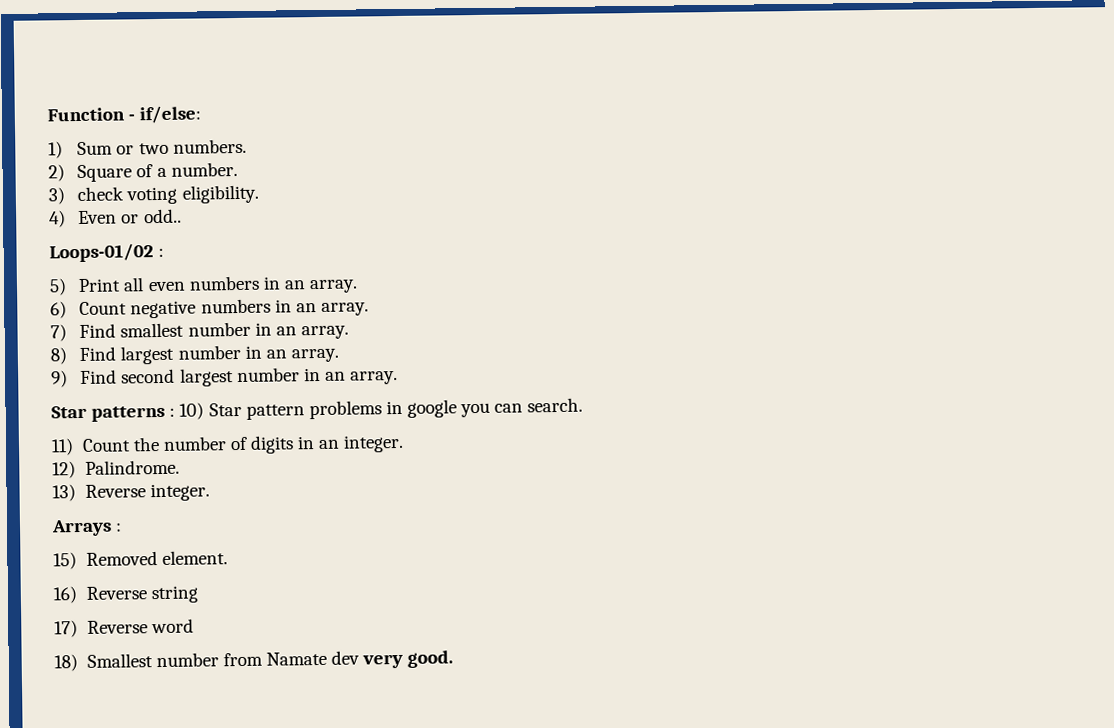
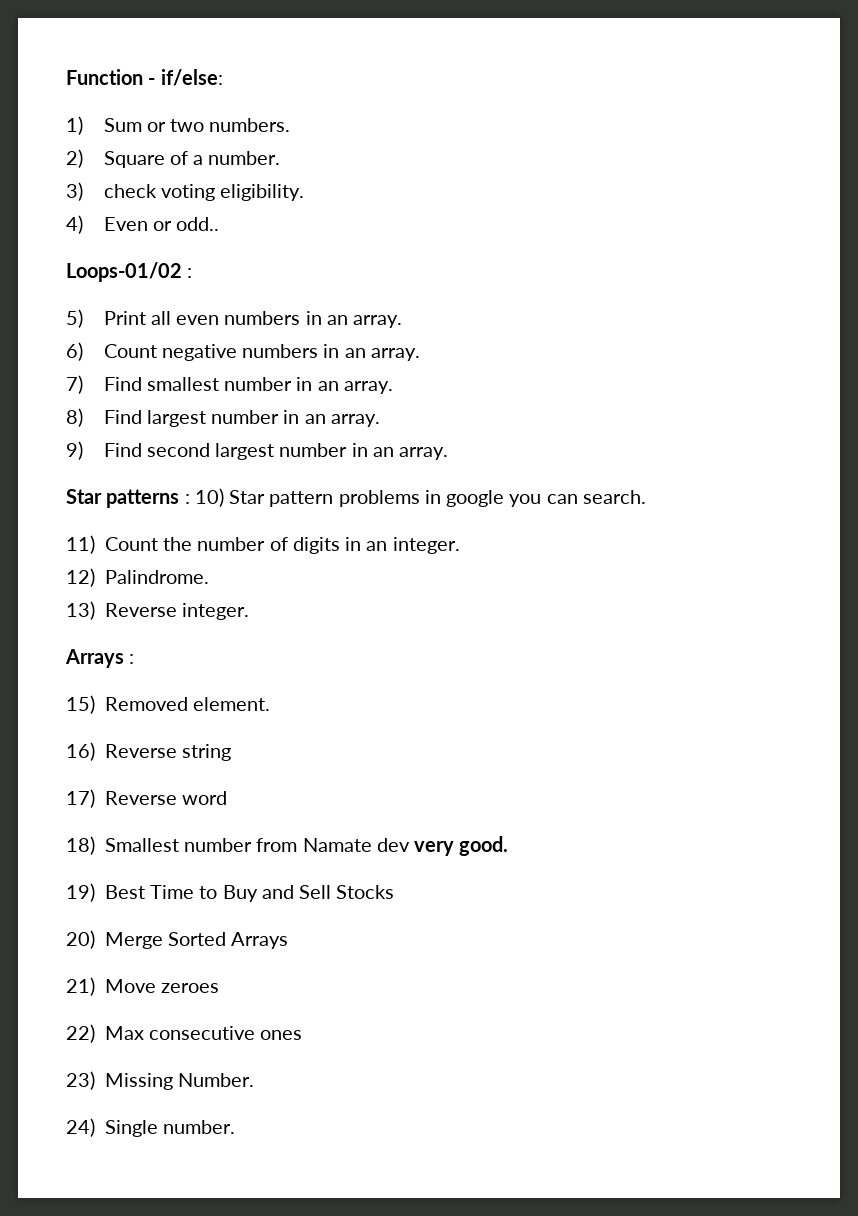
+ 19) Best Time to Buy and Sell Stocks
+ 20) Merge Sorted Arrays
+ 21) Move zeroes
+ 22) Max consecutive ones
+ 23) Missing Number.
+ 24) Single number.

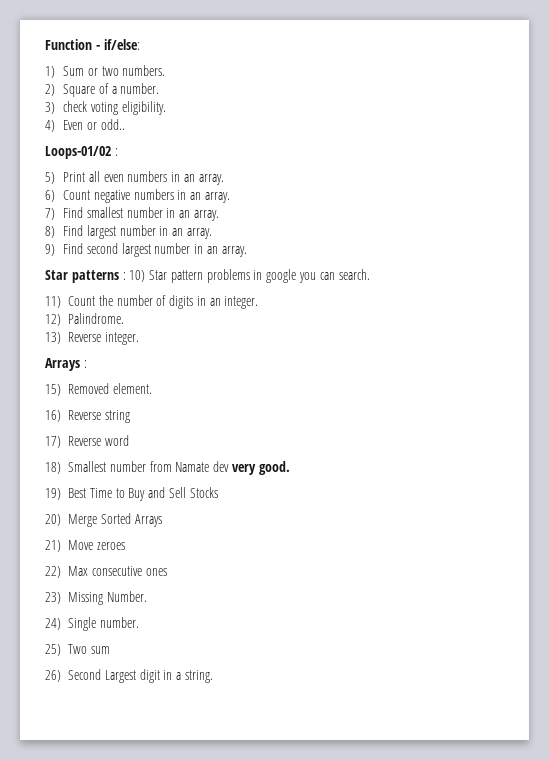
+ 25) Two sum
+ 26) Second Largest digit in a string.

